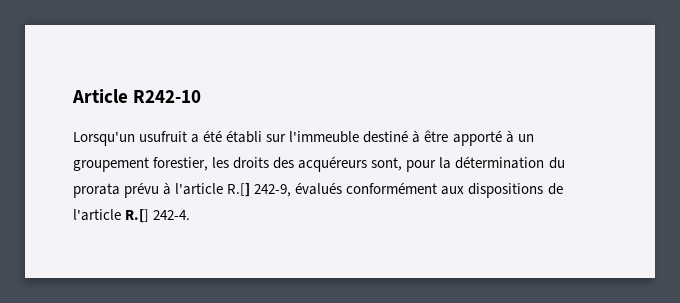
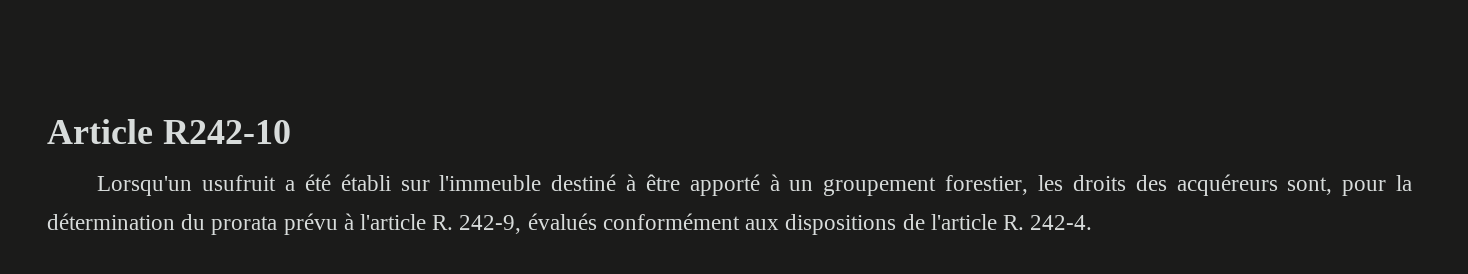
- Lorsqu'un usufruit a été établi sur l'immeuble destiné à être apporté à un groupement forestier, les droits des acquéreurs sont, pour la détermination du prorata prévu à l'article R.[] 242-9, évalués conformément aux dispositions de l'article R.[] 242-4.
+ Lorsqu'un usufruit a été établi sur l'immeuble destiné à être apporté à un groupement forestier, les droits des acquéreurs sont, pour la détermination du prorata prévu à l'article R. 242-9, évalués conformément aux dispositions de l'article R. 242-4.

